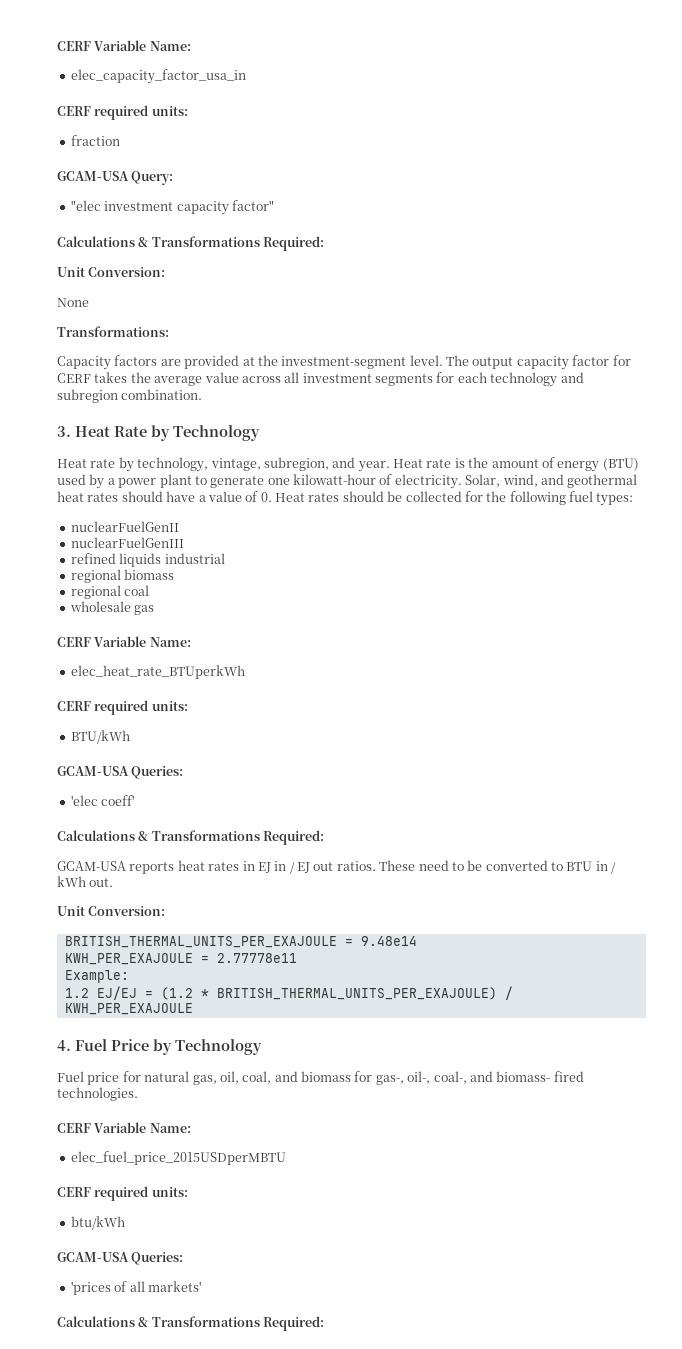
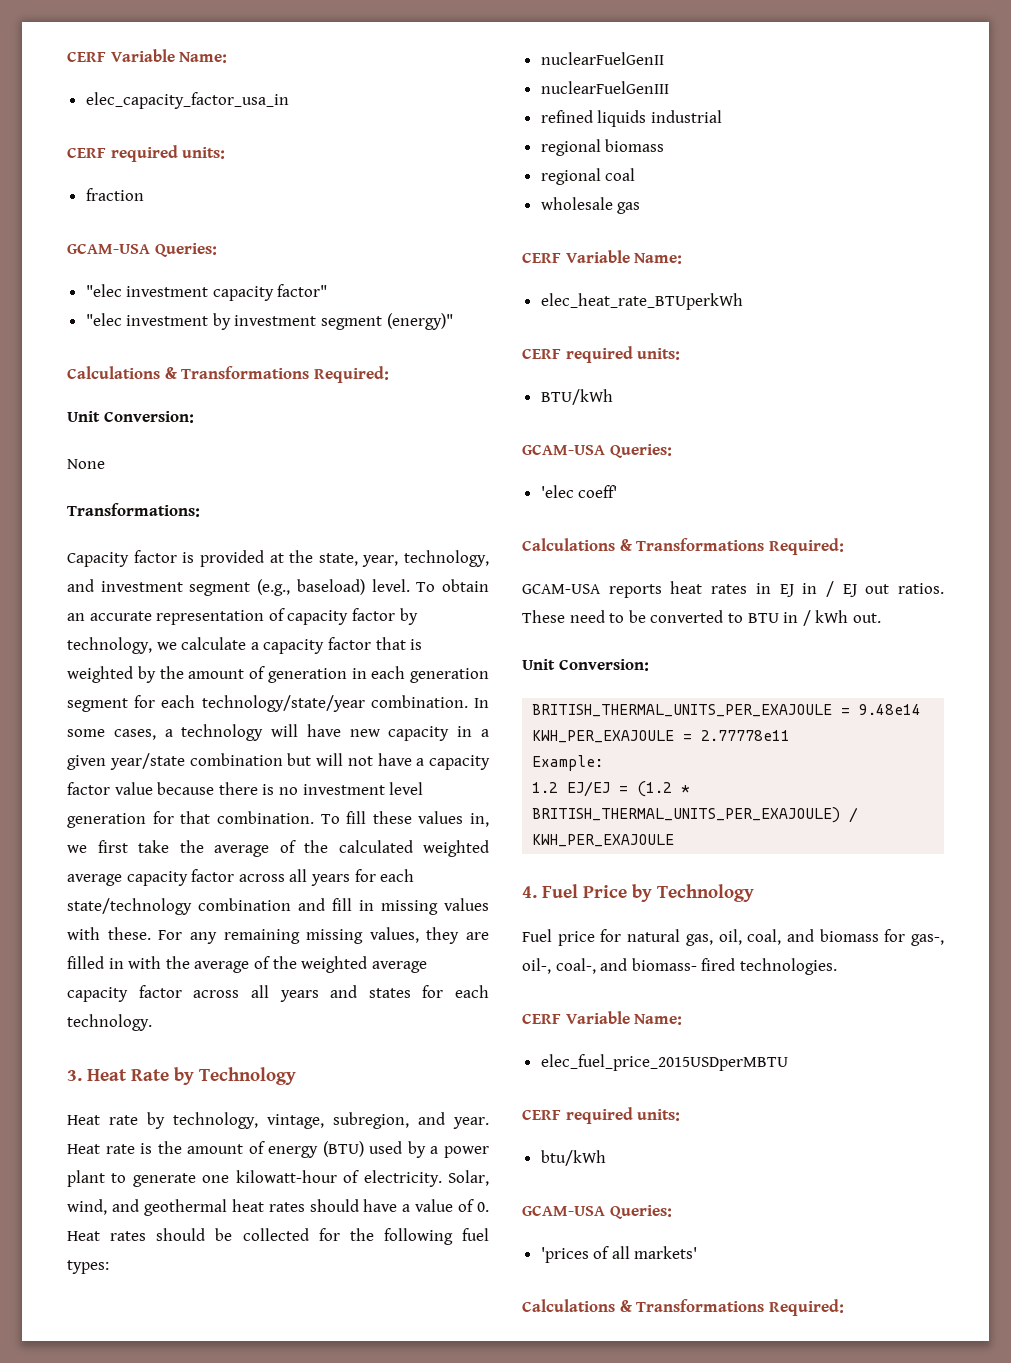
  fraction
- GCAM-USA Query:
+ GCAM-USA Queries:
+ "elec investment by investment segment (energy)"
- Capacity factors are provided at the investment-segment level. The output capacity factor for CERF takes the average value across all investment segments for each technology and subregion combination.
+ Capacity factor is provided at the state, year, technology, and investment segment (e.g., baseload) level. To obtain an accurate representation of capacity factor by technology, we calculate a capacity factor that is weighted by the amount of generation in each generation segment for each technology/state/year combination. In some cases, a technology will have new capacity in a given year/state combination but will not have a capacity factor value because there is no investment level generation for that combination. To fill these values in, we first take the average of the calculated weighted average capacity factor across all years for each state/technology combination and fill in missing values with these. For any remaining missing values, they are filled in with the average of the weighted average capacity factor across all years and states for each technology.

